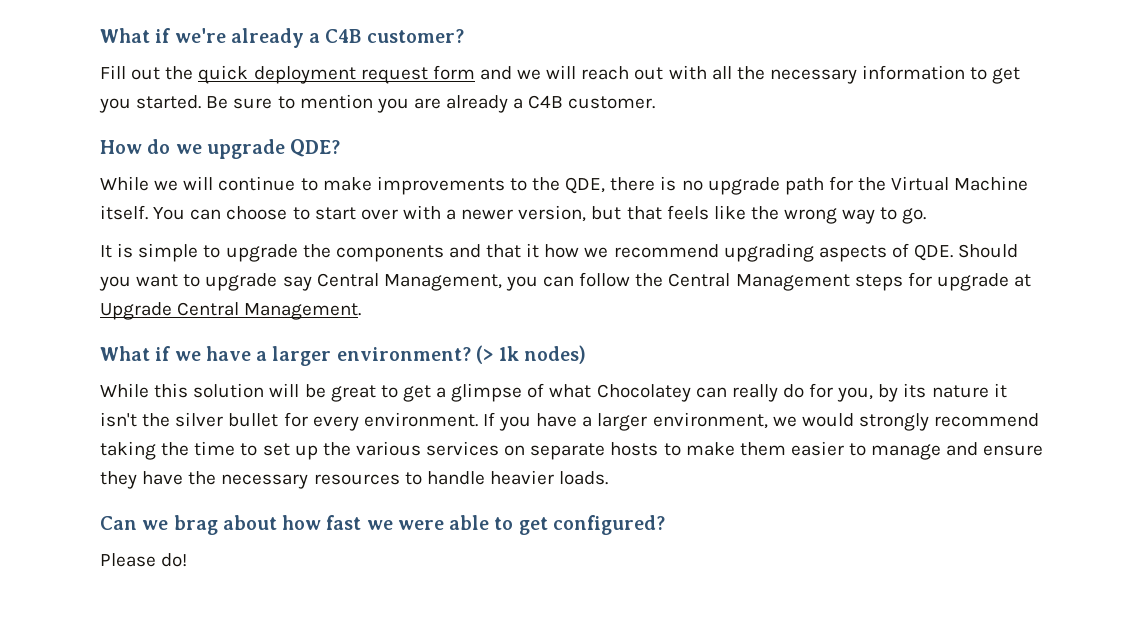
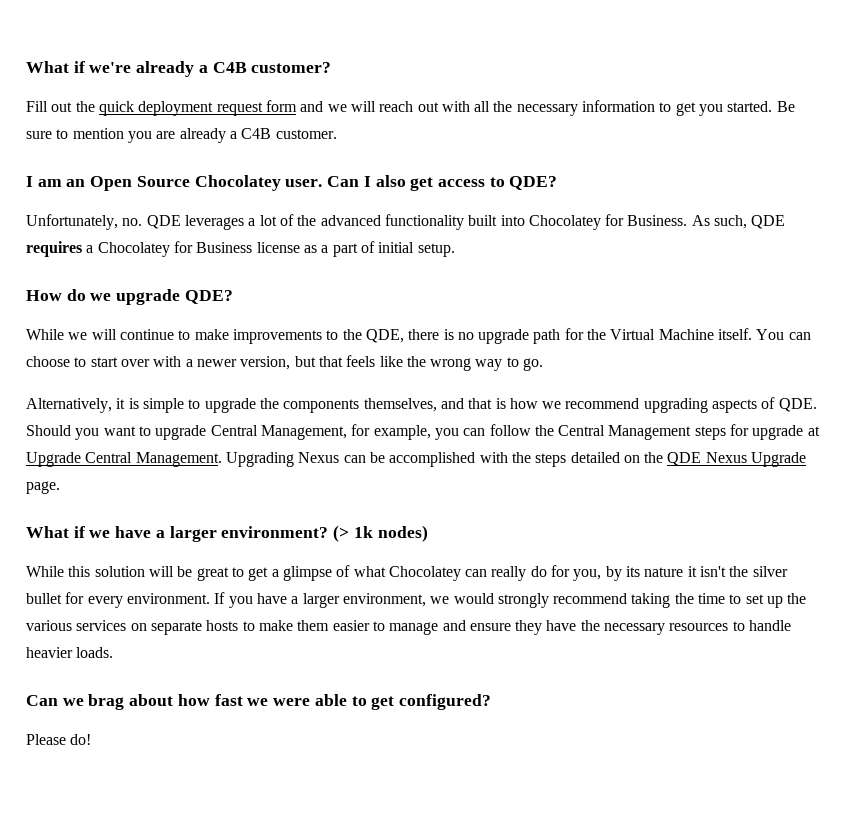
+ I am an Open Source Chocolatey user. Can I also get access to QDE?
+ Unfortunately, no. QDE leverages a lot of the advanced functionality built into Chocolatey for Business. As such, QDE requires a Chocolatey for Business license as a part of initial setup.
- It is simple to upgrade the components and that it how we recommend upgrading aspects of QDE. Should you want to upgrade say Central Management, you can follow the Central Management steps for upgrade at Upgrade Central Management.
+ Alternatively, it is simple to upgrade the components themselves, and that is how we recommend upgrading aspects of QDE. Should you want to upgrade Central Management, for example, you can follow the Central Management steps for upgrade at Upgrade Central Management. Upgrading Nexus can be accomplished with the steps detailed on the QDE Nexus Upgrade page.

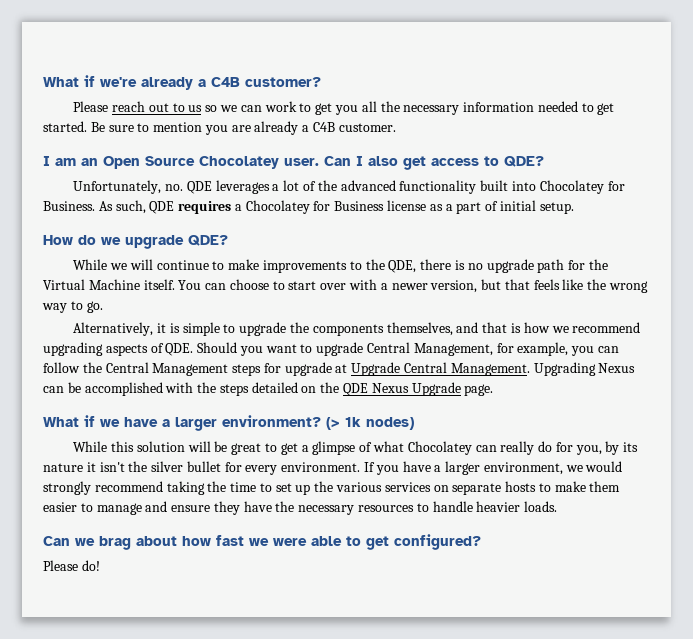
- Fill out the quick deployment request form and we will reach out with all the necessary information to get you started.
+ Please reach out to us so we can work to get you all the necessary information needed to get started.

